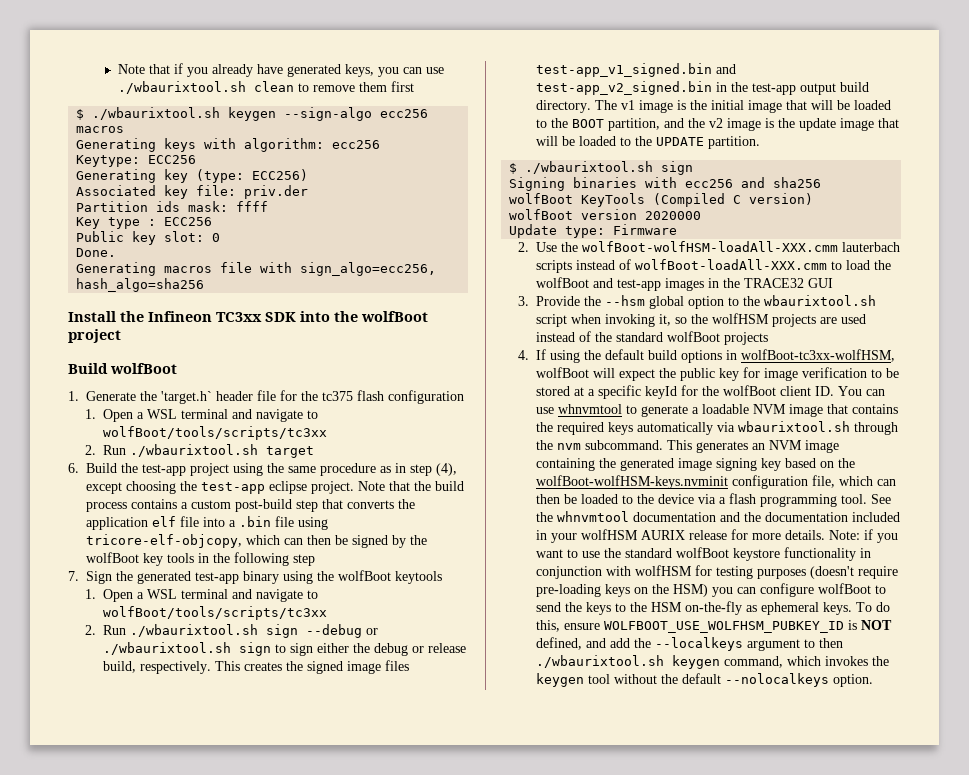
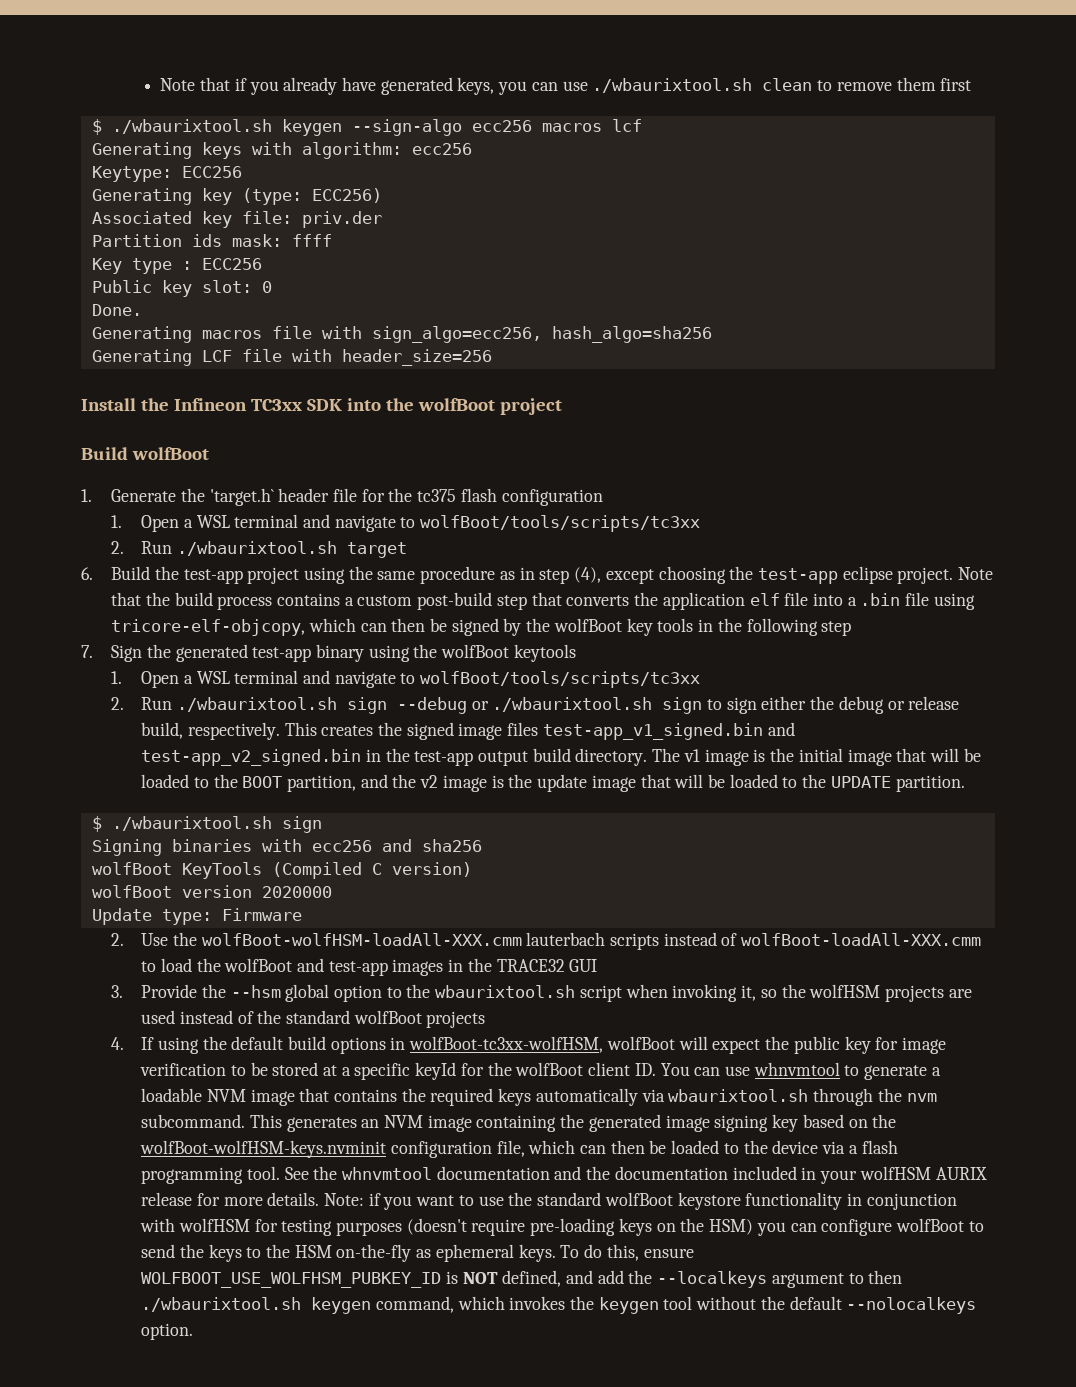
- $ ./wbaurixtool.sh keygen --sign-algo ecc256 macros
+ $ ./wbaurixtool.sh keygen --sign-algo ecc256 macros lcf
+ Generating LCF file with header_size=256

